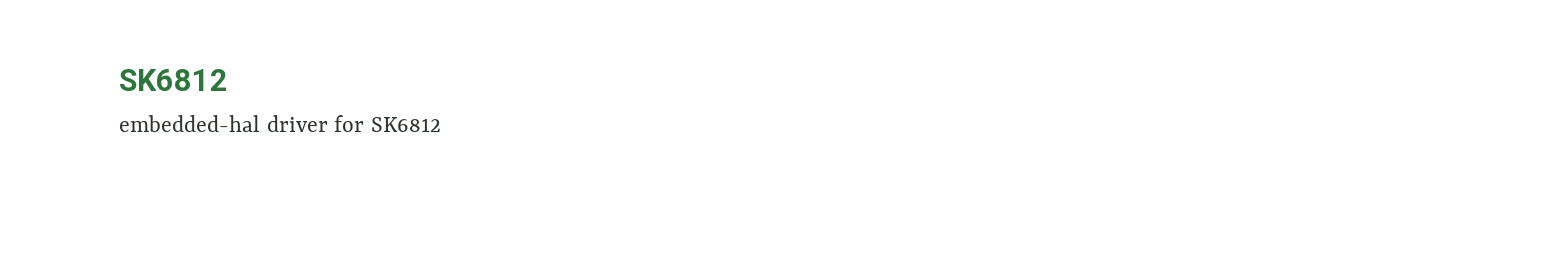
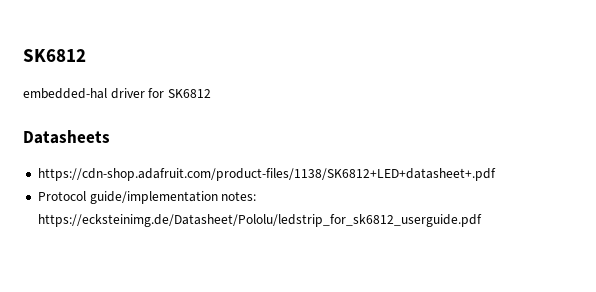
+ Datasheets
+ https://cdn-shop.adafruit.com/product-files/1138/SK6812+LED+datasheet+.pdf
+ Protocol guide/implementation notes: https://ecksteinimg.de/Datasheet/Pololu/ledstrip_for_sk6812_userguide.pdf

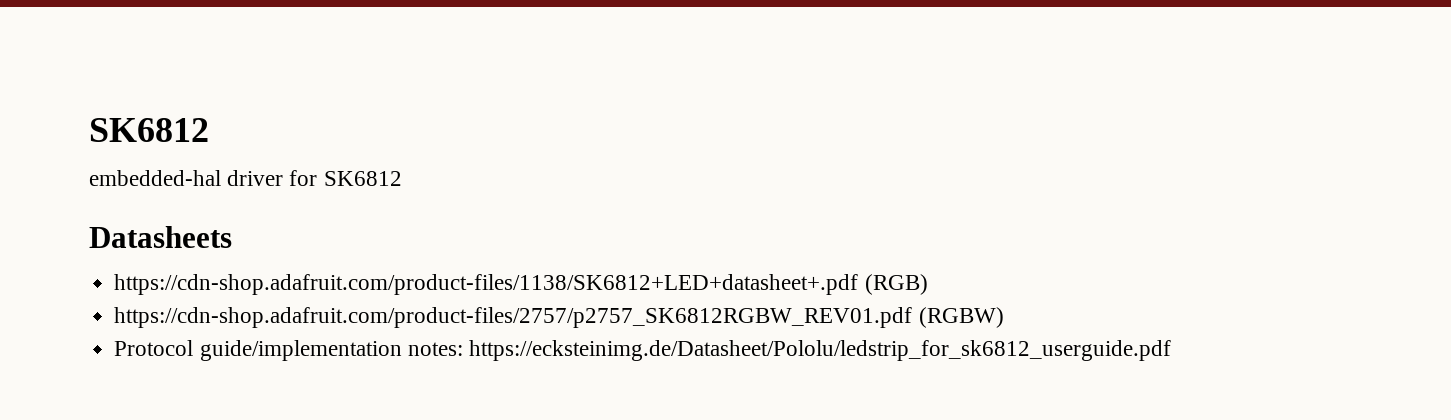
- https://cdn-shop.adafruit.com/product-files/1138/SK6812+LED+datasheet+.pdf
+ https://cdn-shop.adafruit.com/product-files/1138/SK6812+LED+datasheet+.pdf (RGB)
+ https://cdn-shop.adafruit.com/product-files/2757/p2757_SK6812RGBW_REV01.pdf (RGBW)

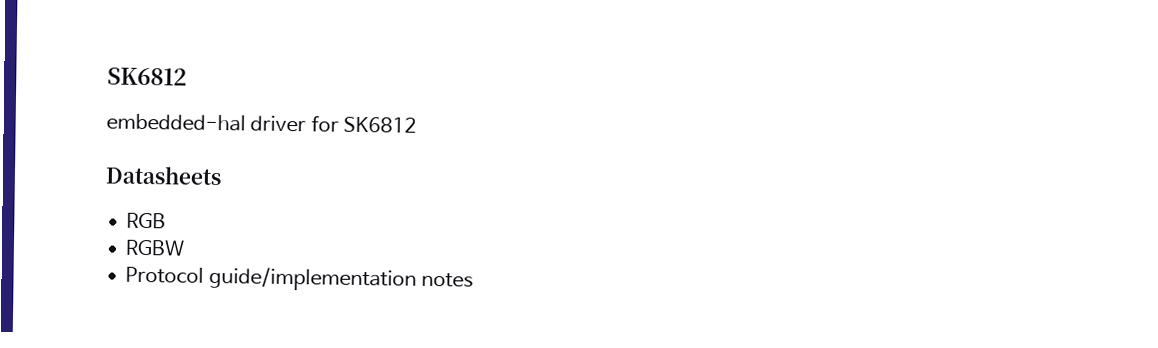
- https://cdn-shop.adafruit.com/product-files/1138/SK6812+LED+datasheet+.pdf (RGB)
- https://cdn-shop.adafruit.com/product-files/2757/p2757_SK6812RGBW_REV01.pdf (RGBW)
+ RGB
+ RGBW
- Protocol guide/implementation notes: https://ecksteinimg.de/Datasheet/Pololu/ledstrip_for_sk6812_userguide.pdf
+ Protocol guide/implementation notes

